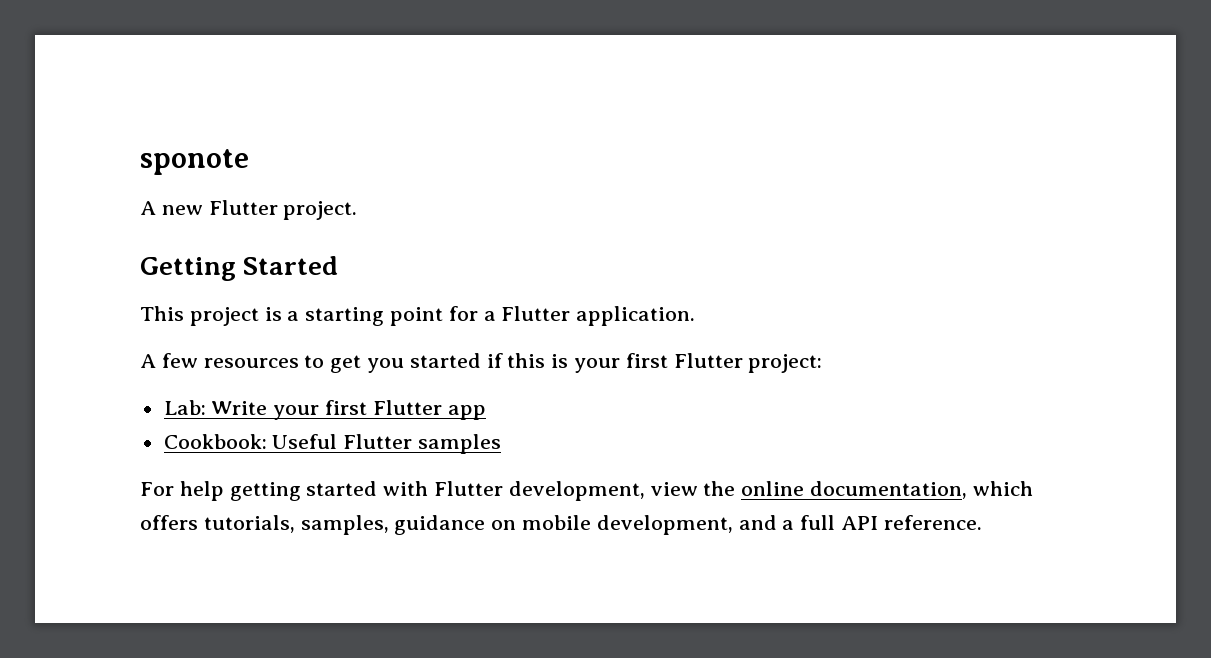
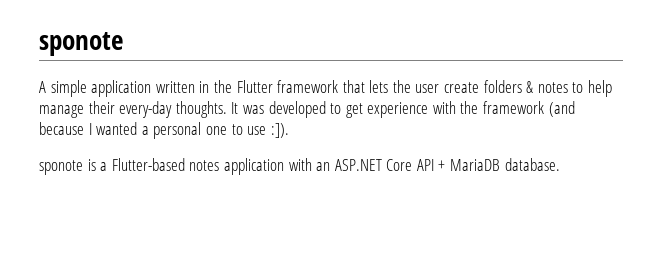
- A new Flutter project.
- Getting Started
- This project is a starting point for a Flutter application.
- A few resources to get you started if this is your first Flutter project:
- Lab: Write your first Flutter app
- Cookbook: Useful Flutter samples
- For help getting started with Flutter development, view the online documentation, which offers tutorials, samples, guidance on mobile development, and a full API reference.
+ A simple application written in the Flutter framework that lets the user create folders & notes to help manage their every-day thoughts. It was developed to get experience with the framework (and because I wanted a personal one to use :]).
+ sponote is a Flutter-based notes application with an ASP.NET Core API + MariaDB database.

